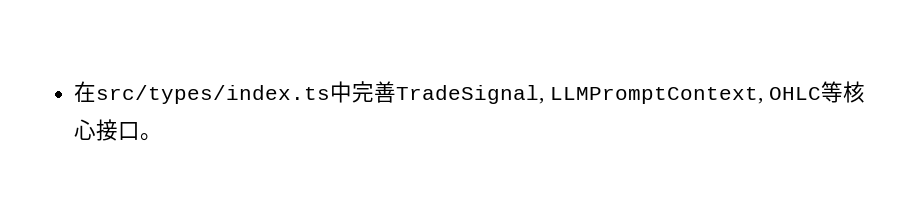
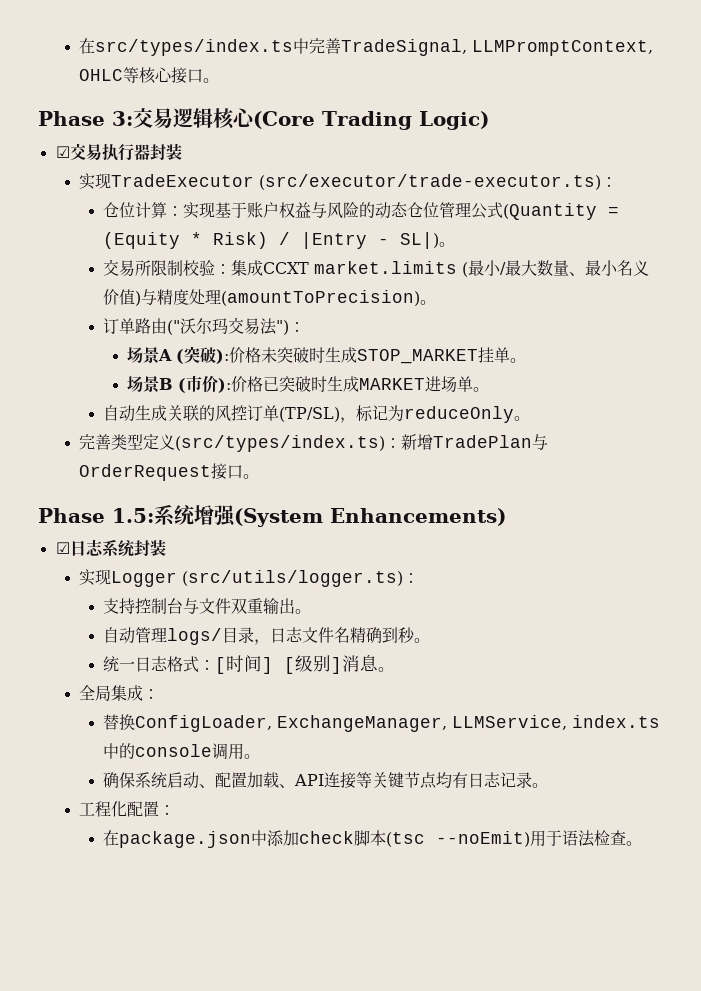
+ Phase 3:交易逻辑核心(Core Trading Logic)
+ ☑交易执行器封装
+ 实现TradeExecutor (src/executor/trade-executor.ts)：
+ 仓位计算：实现基于账户权益与风险的动态仓位管理公式(Quantity = (Equity * Risk) / |Entry - SL|)。
+ 交易所限制校验：集成CCXT market.limits (最小/最大数量、最小名义价值)与精度处理(amountToPrecision)。
+ 订单路由("沃尔玛交易法")：
+ 场景A (突破):价格未突破时生成STOP_MARKET挂单。
+ 场景B (市价):价格已突破时生成MARKET进场单。
+ 自动生成关联的风控订单(TP/SL)，标记为reduceOnly。
+ 完善类型定义(src/types/index.ts)：新增TradePlan与OrderRequest接口。
+ Phase 1.5:系统增强(System Enhancements)
+ ☑日志系统封装
+ 实现Logger (src/utils/logger.ts)：
+ 支持控制台与文件双重输出。
+ 自动管理logs/目录，日志文件名精确到秒。
+ 统一日志格式：[时间] [级别]消息。
+ 全局集成：
+ 替换ConfigLoader, ExchangeManager, LLMService, index.ts中的console调用。
+ 确保系统启动、配置加载、API连接等关键节点均有日志记录。
+ 工程化配置：
+ 在package.json中添加check脚本(tsc --noEmit)用于语法检查。

